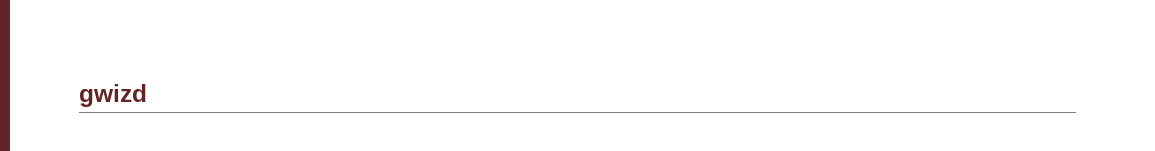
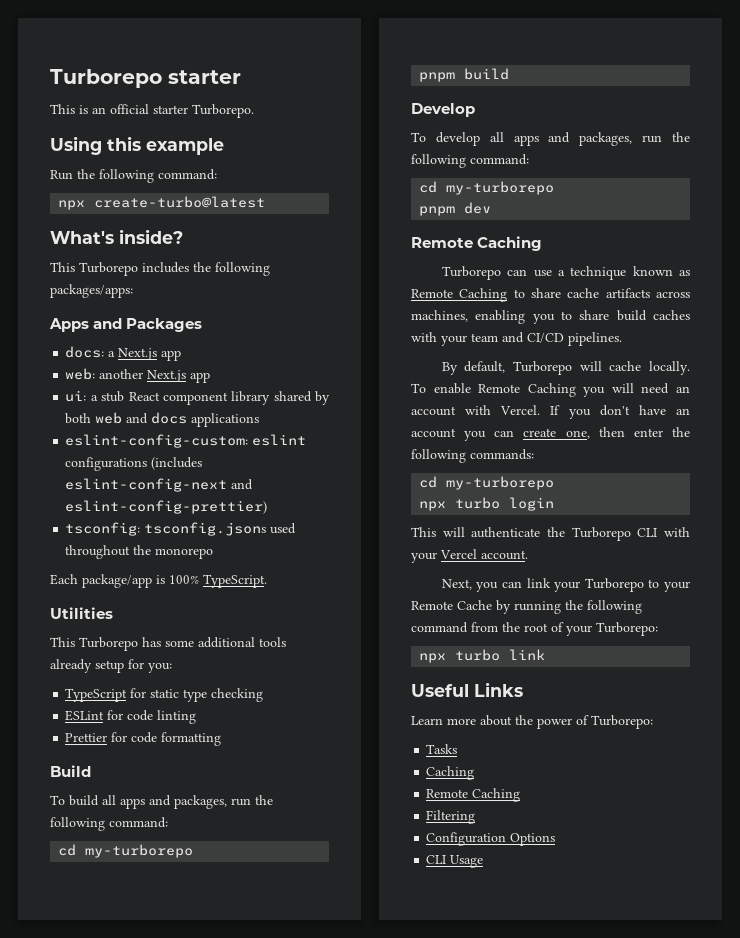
- gwizd
+ Turborepo starter
+ This is an official starter Turborepo.
+ Using this example
+ Run the following command:
+ npx create-turbo@latest
+ What's inside?
+ This Turborepo includes the following packages/apps:
+ Apps and Packages
+ docs: a Next.js app
+ web: another Next.js app
+ ui: a stub React component library shared by both web and docs applications
+ eslint-config-custom: eslint configurations (includes eslint-config-next and eslint-config-prettier)
+ tsconfig: tsconfig.jsons used throughout the monorepo
+ Each package/app is 100% TypeScript.
+ Utilities
+ This Turborepo has some additional tools already setup for you:
+ TypeScript for static type checking
+ ESLint for code linting
+ Prettier for code formatting
+ Build
+ To build all apps and packages, run the following command:
+ cd my-turborepo
+ pnpm build
+ Develop
+ To develop all apps and packages, run the following command:
+ cd my-turborepo
+ pnpm dev
+ Remote Caching
+ Turborepo can use a technique known as Remote Caching to share cache artifacts across machines, enabling you to share build caches with your team and CI/CD pipelines.
+ By default, Turborepo will cache locally. To enable Remote Caching you will need an account with Vercel. If you don't have an account you can create one, then enter the following commands:
+ cd my-turborepo
+ npx turbo login
+ This will authenticate the Turborepo CLI with your Vercel account.
+ Next, you can link your Turborepo to your Remote Cache by running the following command from the root of your Turborepo:
+ npx turbo link
+ Useful Links
+ Learn more about the power of Turborepo:
+ Tasks
+ Caching
+ Remote Caching
+ Filtering
+ Configuration Options
+ CLI Usage

